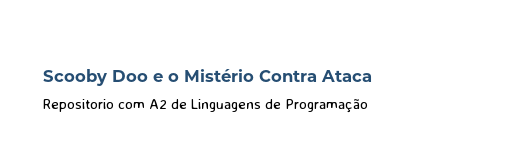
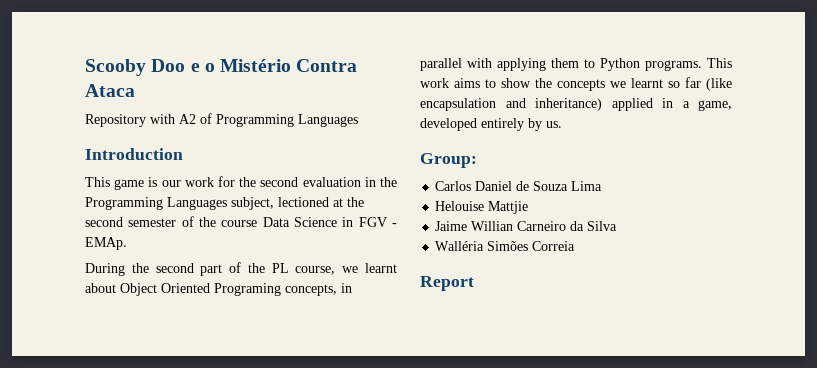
- Repositorio com A2 de Linguagens de Programação
+ Repository with A2 of Programming Languages
+ Introduction
+ This game is our work for the second evaluation in the Programming Languages subject, lectioned at the second semester of the course Data Science in FGV - EMAp.
+ During the second part of the PL course, we learnt about Object Oriented Programing concepts, in parallel with applying them to Python programs. This work aims to show the concepts we learnt so far (like encapsulation and inheritance) applied in a game, developed entirely by us.
+ Group:
+ Carlos Daniel de Souza Lima
+ Helouise Mattjie
+ Jaime Willian Carneiro da Silva
+ Walléria Simões Correia
+ Report

